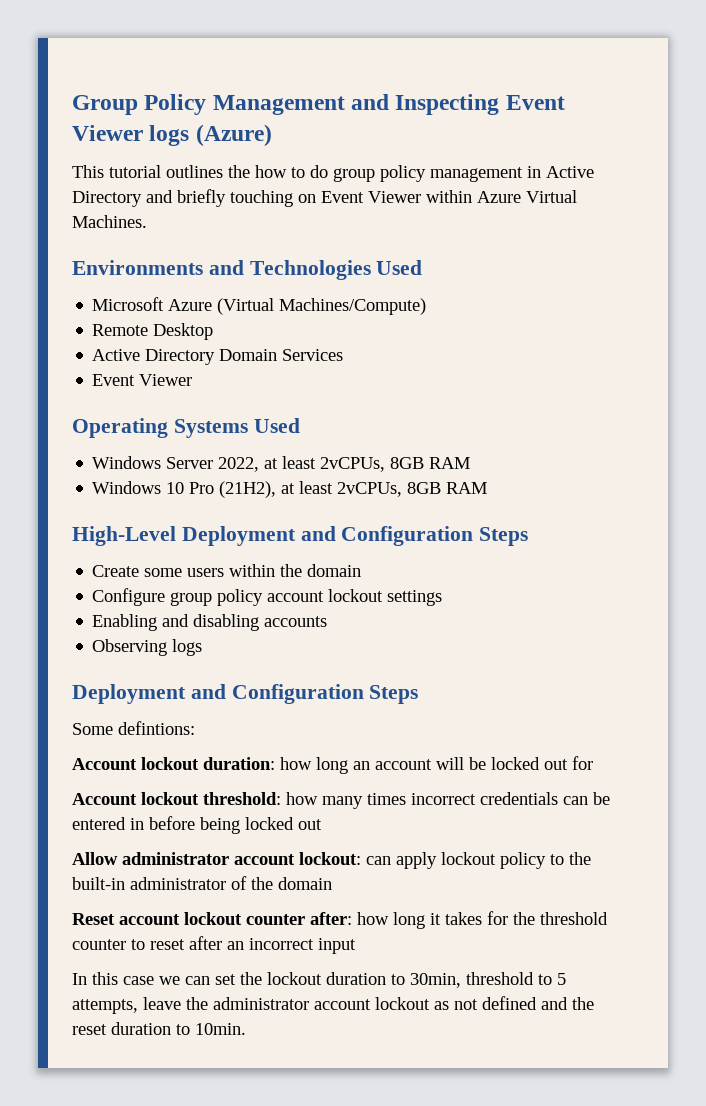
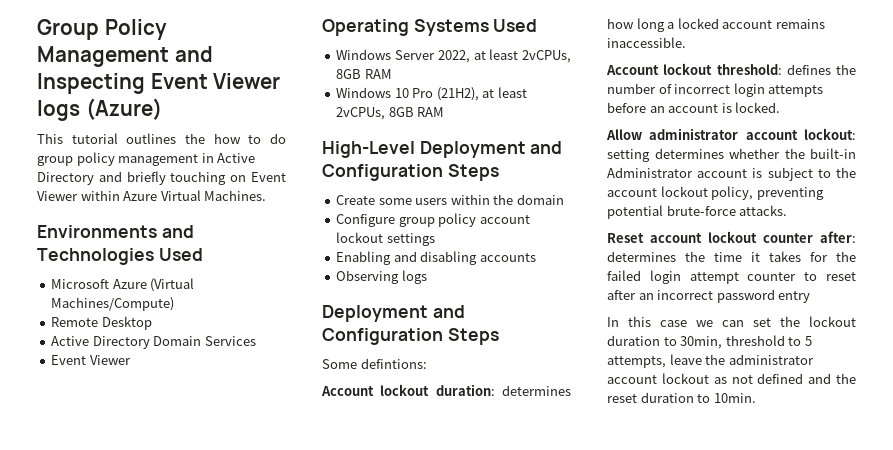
- Account lockout duration: how long an account will be locked out for
- Account lockout threshold: how many times incorrect credentials can be entered in before being locked out
- Allow administrator account lockout: can apply lockout policy to the built-in administrator of the domain
+ Account lockout duration: determines how long a locked account remains inaccessible.
+ Account lockout threshold: defines the number of incorrect login attempts before an account is locked.
+ Allow administrator account lockout: setting determines whether the built-in Administrator account is subject to the account lockout policy, preventing potential brute-force attacks.
- Reset account lockout counter after: how long it takes for the threshold counter to reset after an incorrect input
+ Reset account lockout counter after: determines the time it takes for the failed login attempt counter to reset after an incorrect password entry

